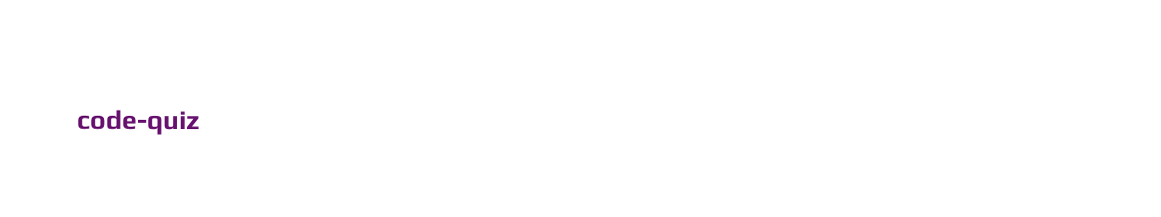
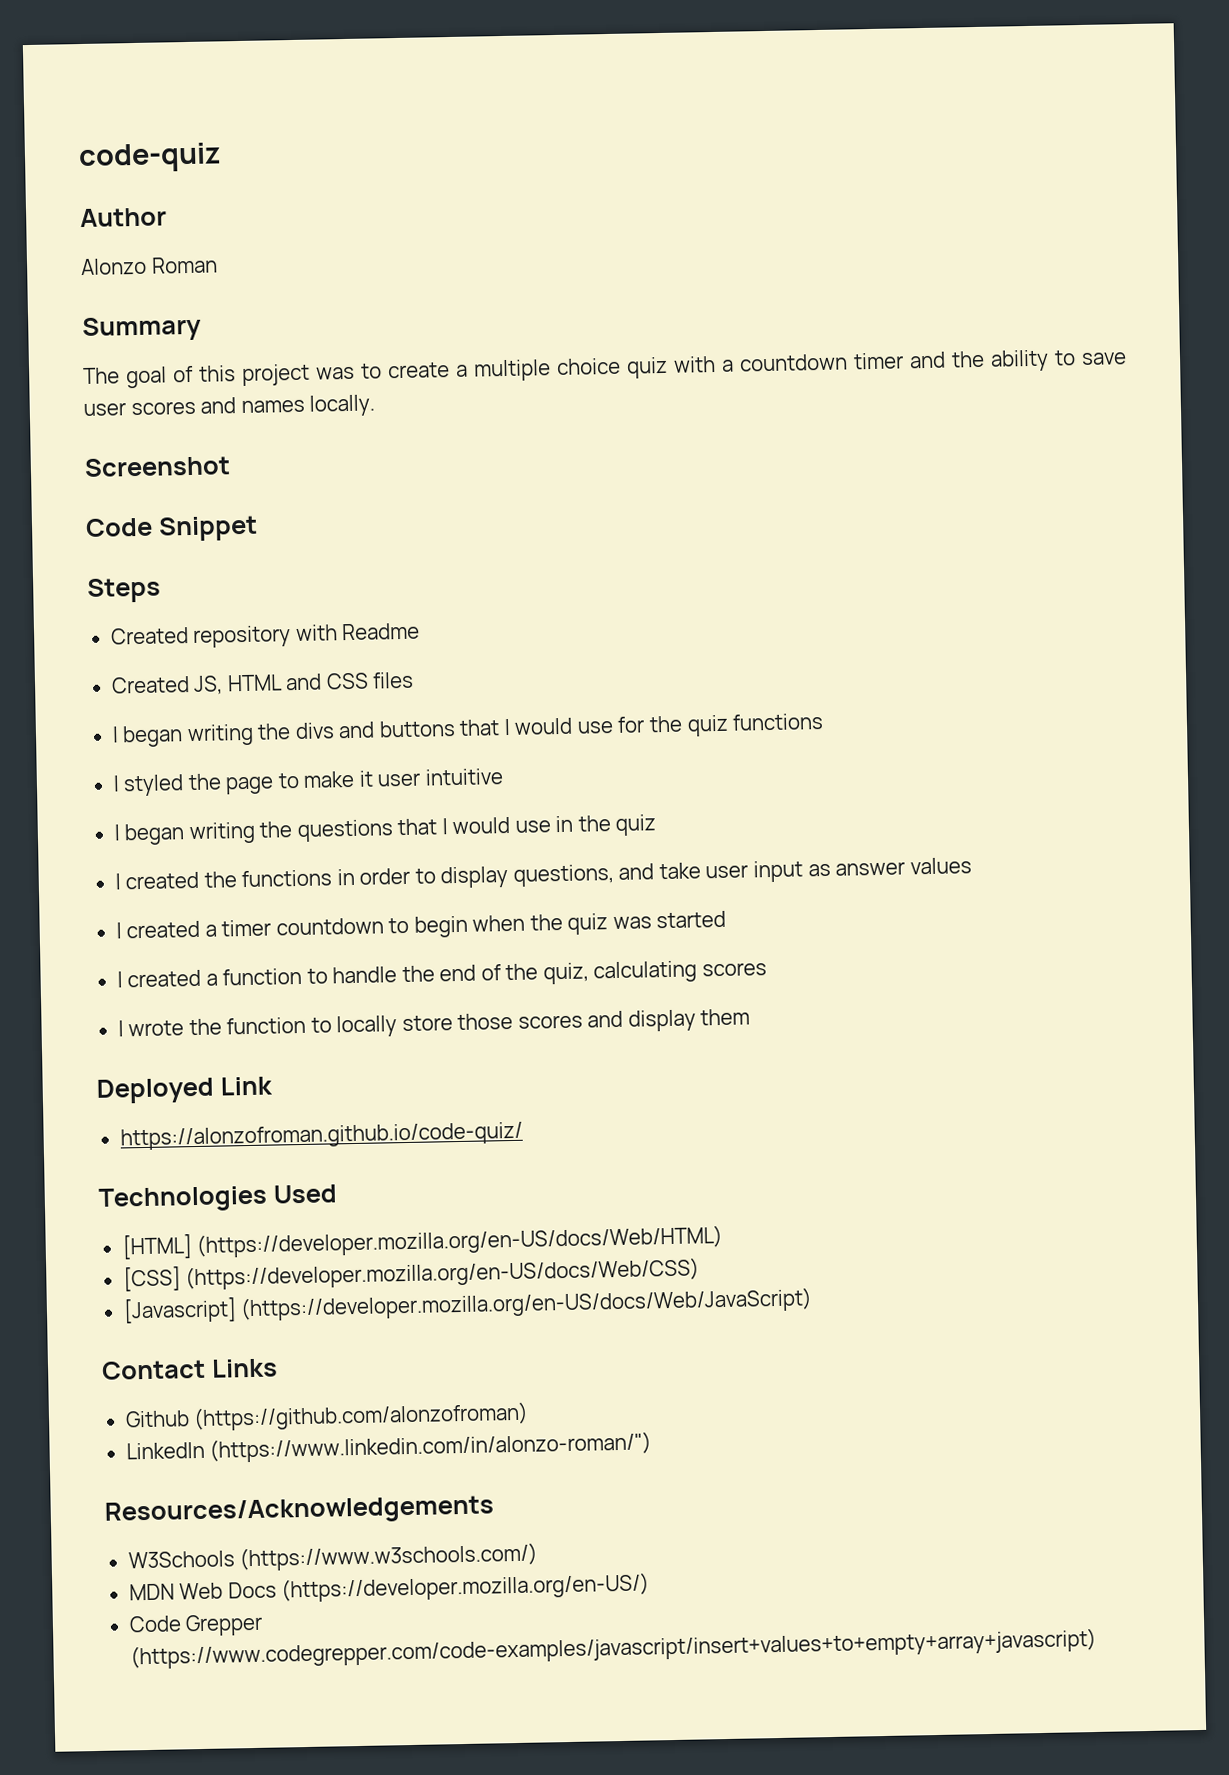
+ Author
+ Alonzo Roman
+ Summary
+ The goal of this project was to create a multiple choice quiz with a countdown timer and the ability to save user scores and names locally.
+ Screenshot
+ Code Snippet
+ Steps
+ Created repository with Readme
+ Created JS, HTML and CSS files
+ I began writing the divs and buttons that I would use for the quiz functions
+ I styled the page to make it user intuitive
+ I began writing the questions that I would use in the quiz
+ I created the functions in order to display questions, and take user input as answer values
+ I created a timer countdown to begin when the quiz was started
+ I created a function to handle the end of the quiz, calculating scores
+ I wrote the function to locally store those scores and display them
+ Deployed Link
+ https://alonzofroman.github.io/code-quiz/
+ Technologies Used
+ [HTML] (https://developer.mozilla.org/en-US/docs/Web/HTML)
+ [CSS] (https://developer.mozilla.org/en-US/docs/Web/CSS)
+ [Javascript] (https://developer.mozilla.org/en-US/docs/Web/JavaScript)
+ Contact Links
+ Github (https://github.com/alonzofroman)
+ LinkedIn (https://www.linkedin.com/in/alonzo-roman/")
+ Resources/Acknowledgements
+ W3Schools (https://www.w3schools.com/)
+ MDN Web Docs (https://developer.mozilla.org/en-US/)
+ Code Grepper (https://www.codegrepper.com/code-examples/javascript/insert+values+to+empty+array+javascript)

